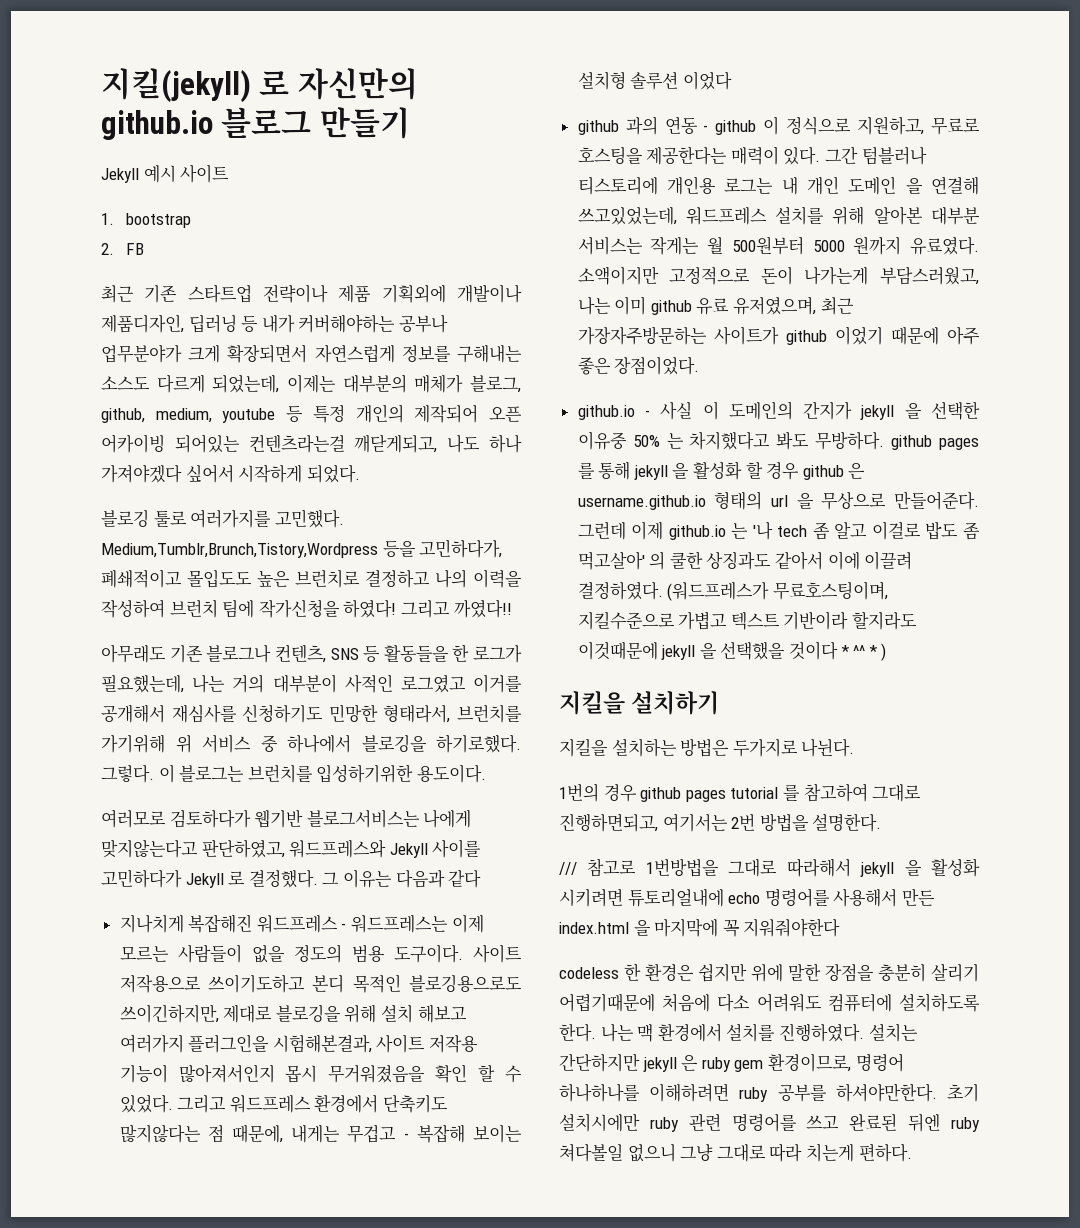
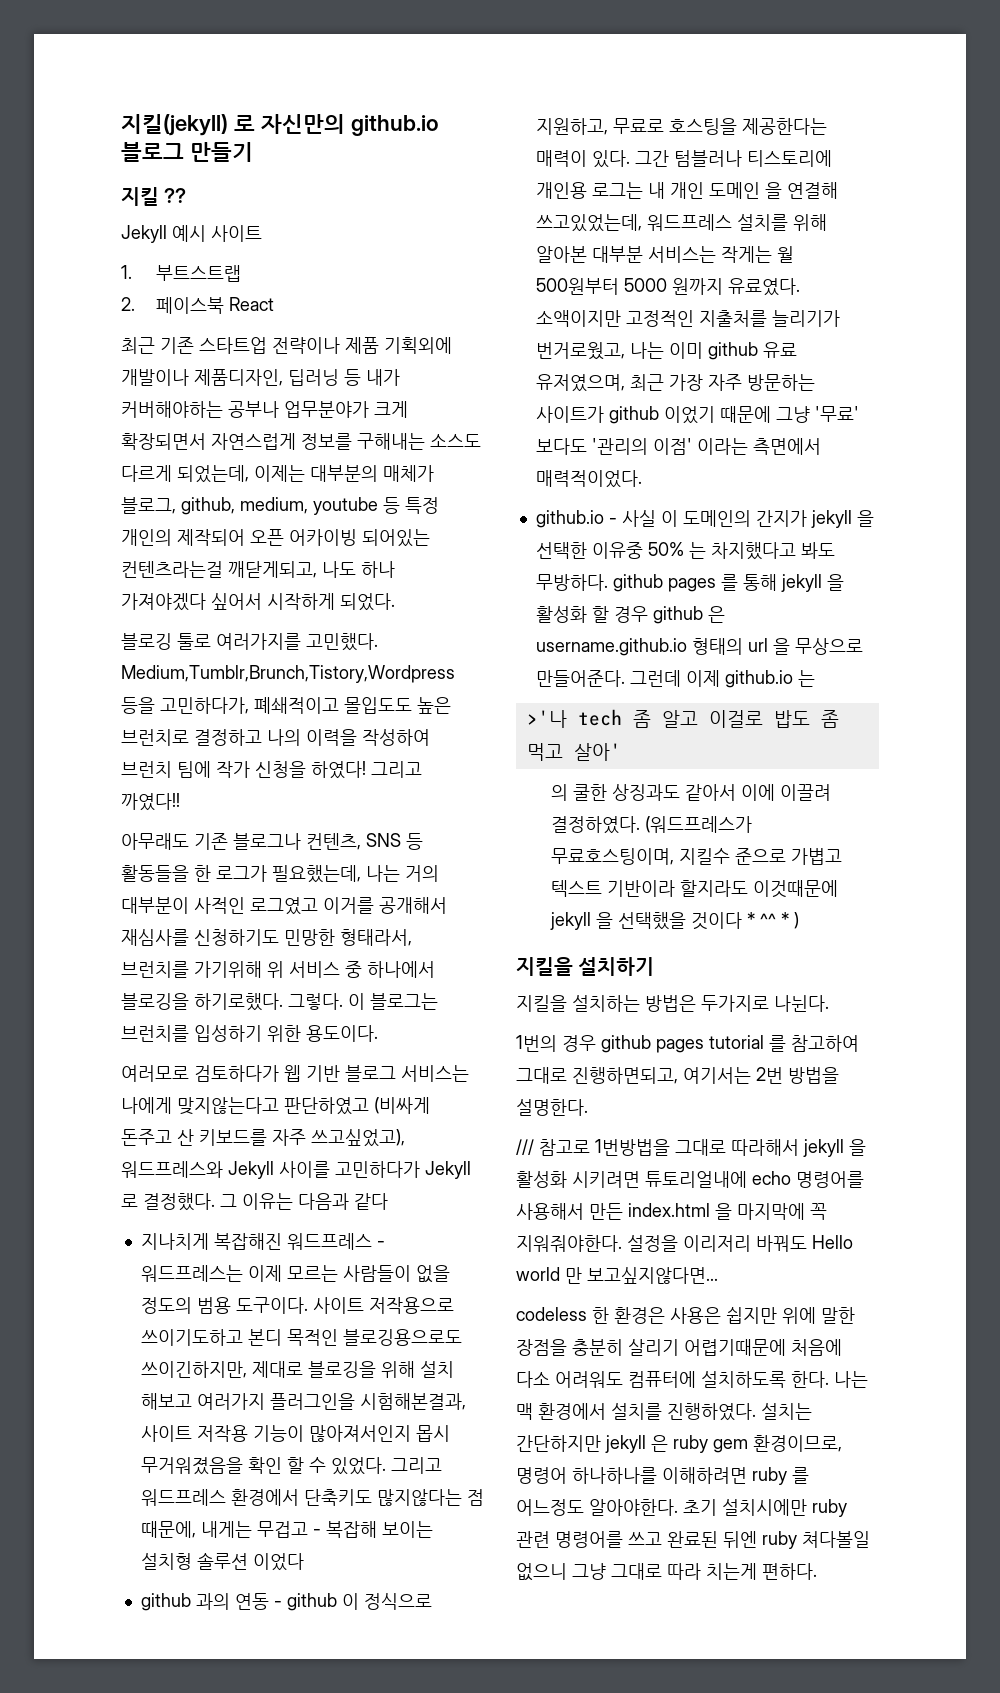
+ 지킬 ??
- 1. bootstrap
+ 1. 부트스트랩
- 2. FB
+ 2. 페이스북 React
- Medium,Tumblr,Brunch,Tistory,Wordpress 등을 고민하다가, 폐쇄적이고 몰입도도 높은 브런치로 결정하고 나의 이력을 작성하여 브런치 팀에 작가신청을 하였다!
+ Medium,Tumblr,Brunch,Tistory,Wordpress 등을 고민하다가, 폐쇄적이고 몰입도도 높은 브런치로 결정하고 나의 이력을 작성하여 브런치 팀에 작가 신청을 하였다!
- 이 블로그는 브런치를 입성하기위한 용도이다.
+ 이 블로그는 브런치를 입성하기 위한 용도이다.
- 여러모로 검토하다가 웹기반 블로그서비스는 나에게 맞지않는다고 판단하였고, 워드프레스와 Jekyll 사이를 고민하다가 Jekyll 로 결정했다.
+ 여러모로 검토하다가 웹 기반 블로그 서비스는 나에게 맞지않는다고 판단하였고 (비싸게 돈주고 산 키보드를 자주 쓰고싶었고), 워드프레스와 Jekyll 사이를 고민하다가 Jekyll 로 결정했다.
- 소액이지만 고정적으로 돈이 나가는게 부담스러웠고, 나는 이미 github 유료 유저였으며, 최근 가장자주방문하는 사이트가 github 이었기 때문에 아주 좋은 장점이었다.
+ 소액이지만 고정적인 지출처를 늘리기가 번거로웠고, 나는 이미 github 유료 유저였으며, 최근 가장 자주 방문하는 사이트가 github 이었기 때문에 그냥 '무료' 보다도 '관리의 이점' 이라는 측면에서 매력적이었다.
- 그런데 이제 github.io 는 '나 tech 좀 알고 이걸로 밥도 좀 먹고살아' 의 쿨한 상징과도 같아서 이에 이끌려 결정하였다.
+ 그런데 이제 github.io 는
+ >'나 tech 좀 알고 이걸로 밥도 좀 먹고 살아'
+ 의 쿨한 상징과도 같아서 이에 이끌려 결정하였다.
- (워드프레스가 무료호스팅이며, 지킬수준으로 가볍고 텍스트 기반이라 할지라도 이것때문에 jekyll 을 선택했을 것이다 * ^^ * )
+ (워드프레스가 무료호스팅이며, 지킬수 준으로 가볍고 텍스트 기반이라 할지라도 이것때문에 jekyll 을 선택했을 것이다 * ^^ * )
- /// 참고로 1번방법을 그대로 따라해서 jekyll 을 활성화 시키려면 튜토리얼내에 echo 명령어를 사용해서 만든 index.html 을 마지막에 꼭 지워줘야한다
+ /// 참고로 1번방법을 그대로 따라해서 jekyll 을 활성화 시키려면 튜토리얼내에 echo 명령어를 사용해서 만든 index.html 을 마지막에 꼭 지워줘야한다. 설정을 이리저리 바꿔도 Hello world 만 보고싶지않다면...
- codeless 한 환경은 쉽지만 위에 말한 장점을 충분히 살리기 어렵기때문에 처음에 다소 어려워도 컴퓨터에 설치하도록 한다.
+ codeless 한 환경은 사용은 쉽지만 위에 말한 장점을 충분히 살리기 어렵기때문에 처음에 다소 어려워도 컴퓨터에 설치하도록 한다.
- 설치는 간단하지만 jekyll 은 ruby gem 환경이므로, 명령어 하나하나를 이해하려면 ruby 공부를 하셔야만한다.
+ 설치는 간단하지만 jekyll 은 ruby gem 환경이므로, 명령어 하나하나를 이해하려면 ruby 를 어느정도 알아야한다.

